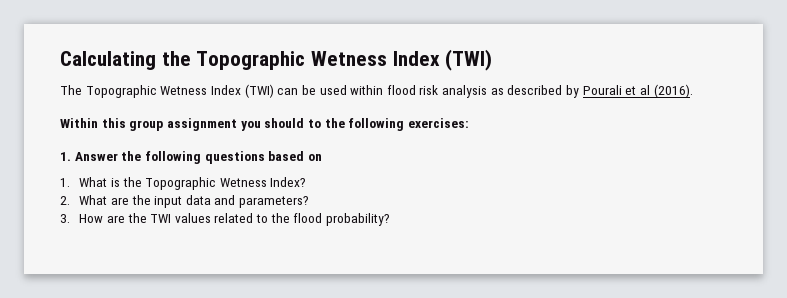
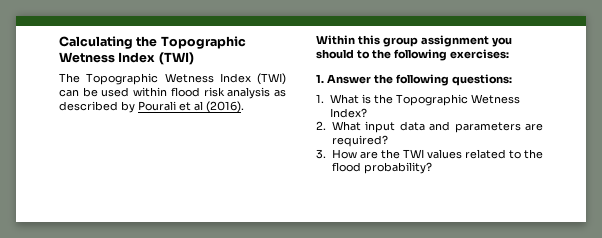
- 1. Answer the following questions based on
+ 1. Answer the following questions:
- 2. What are the input data and parameters?
+ 2. What input data and parameters are required?

